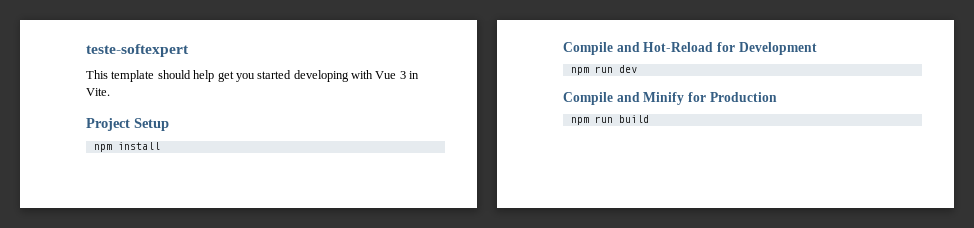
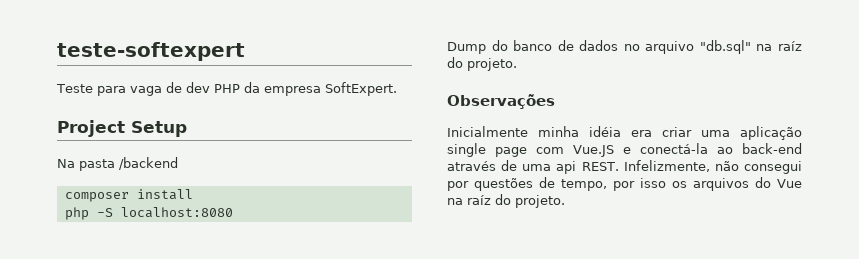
- This template should help get you started developing with Vue 3 in Vite.
+ Teste para vaga de dev PHP da empresa SoftExpert.
  Project Setup
- npm install
- Compile and Hot-Reload for Development
- npm run dev
- Compile and Minify for Production
- npm run build
+ Na pasta /backend
+ composer install
+ php -S localhost:8080
+ Dump do banco de dados no arquivo "db.sql" na raíz do projeto.
+ Observações
+ Inicialmente minha idéia era criar uma aplicação single page com Vue.JS e conectá-la ao back-end através de uma api REST. Infelizmente, não consegui por questões de tempo, por isso os arquivos do Vue na raíz do projeto.

